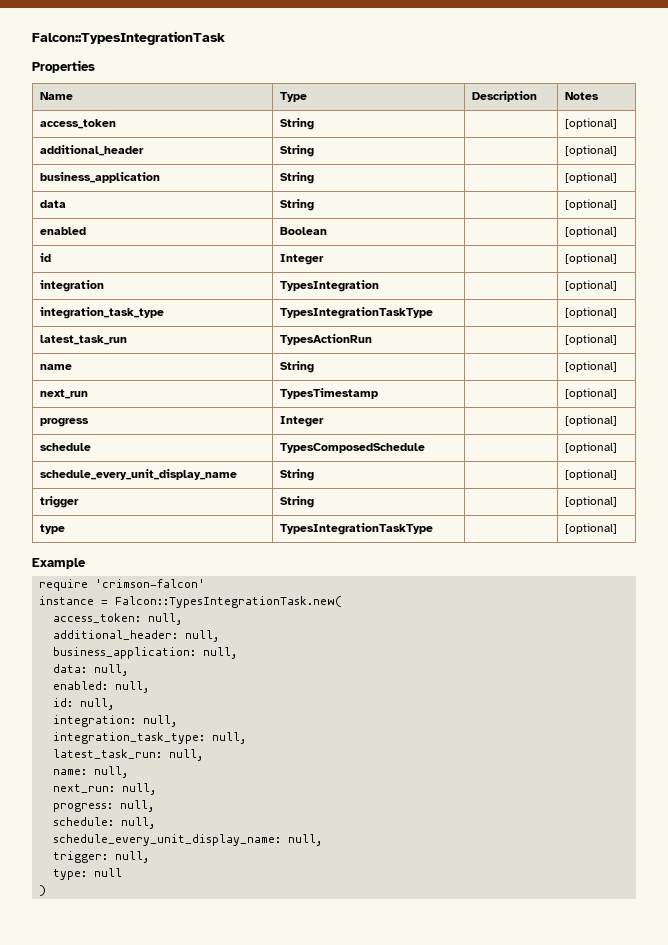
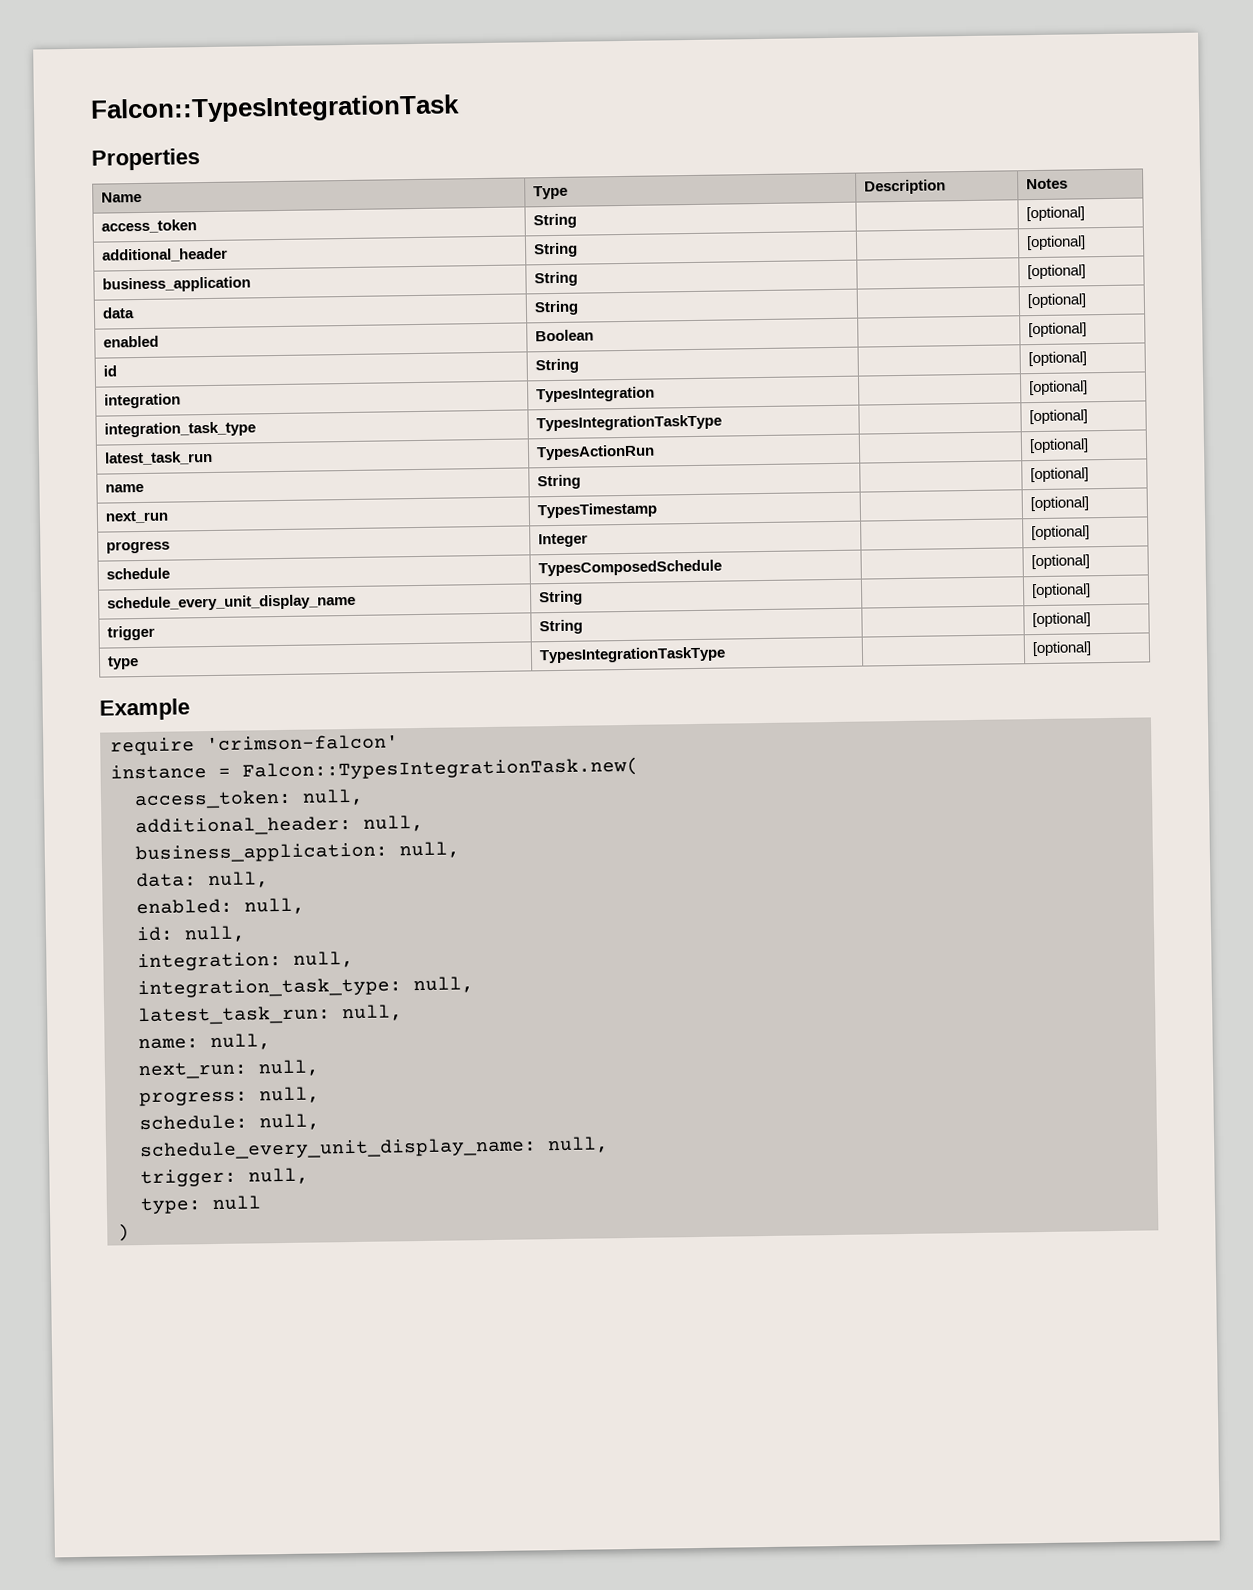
- id | Integer | | [optional]
+ id | String | | [optional]

